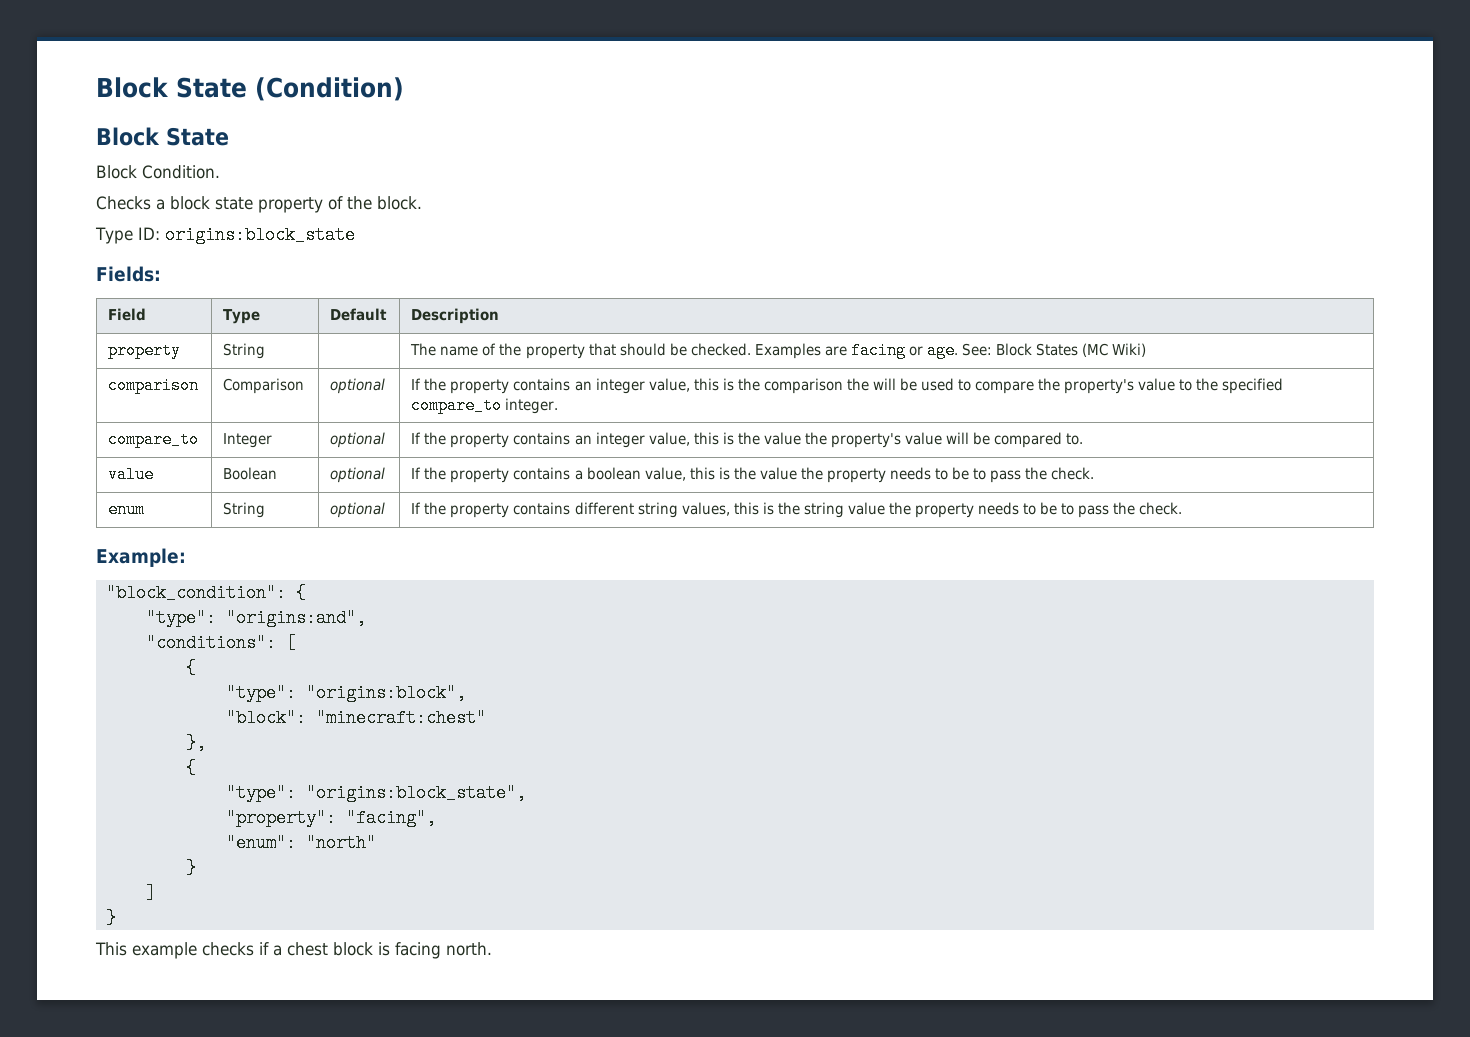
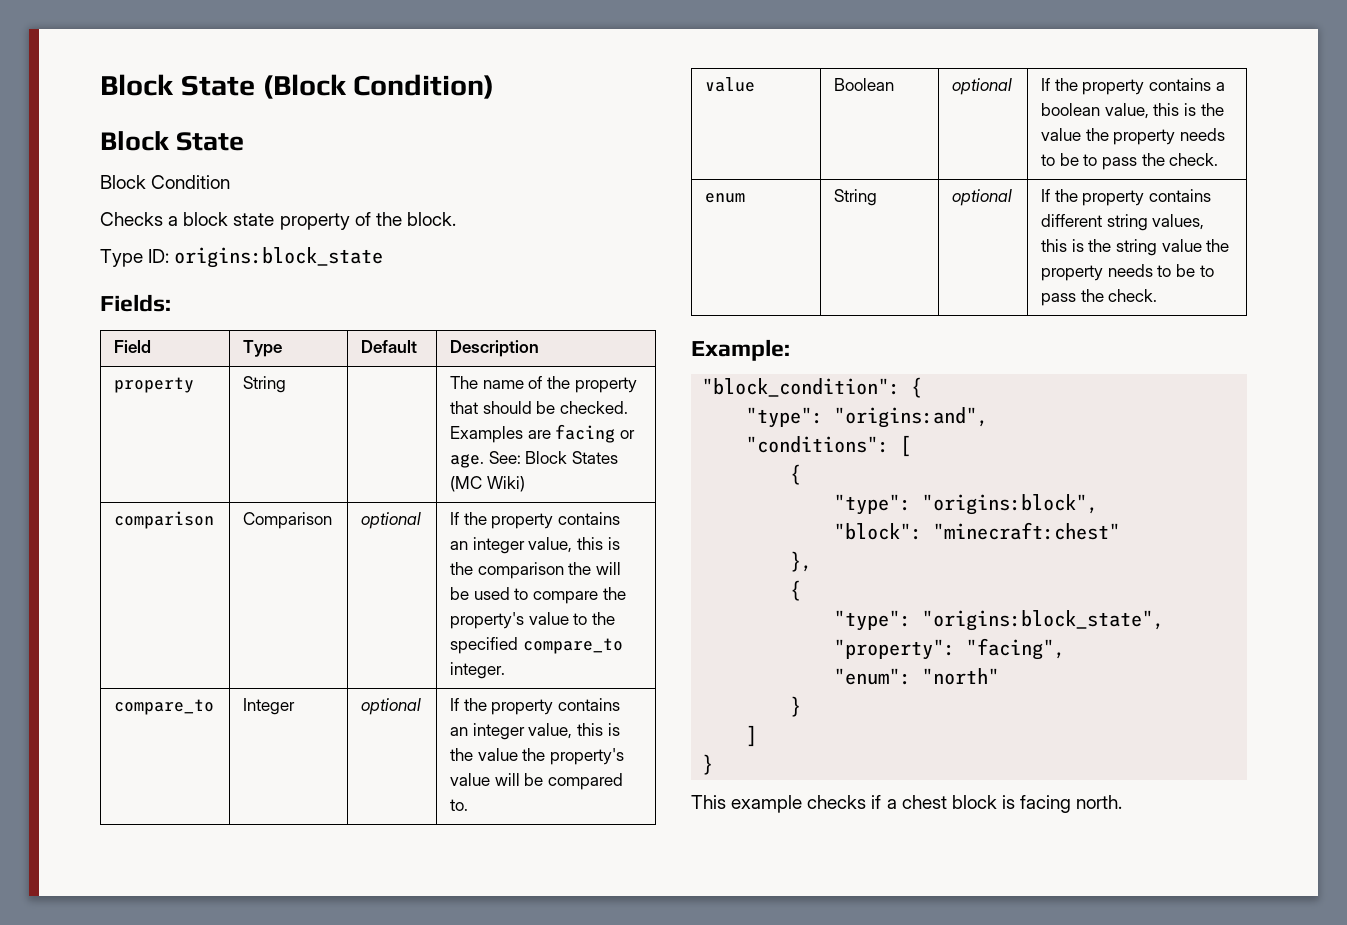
- Block State (Condition)
+ Block State (Block Condition)
- Block Condition.
+ Block Condition

